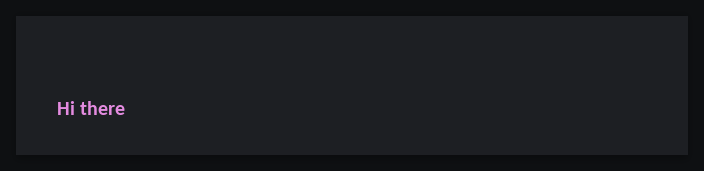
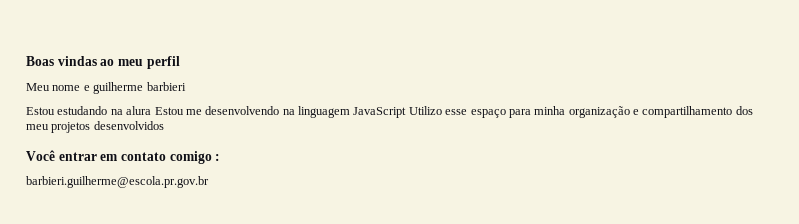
- Hi there
+ Boas vindas ao meu perfil
+ Meu nome e guilherme barbieri
+ Estou estudando na alura Estou me desenvolvendo na linguagem JavaScript Utilizo esse espaço para minha organização e compartilhamento dos meu projetos desenvolvidos
+ Você entrar em contato comigo :
+ barbieri.guilherme@escola.pr.gov.br

